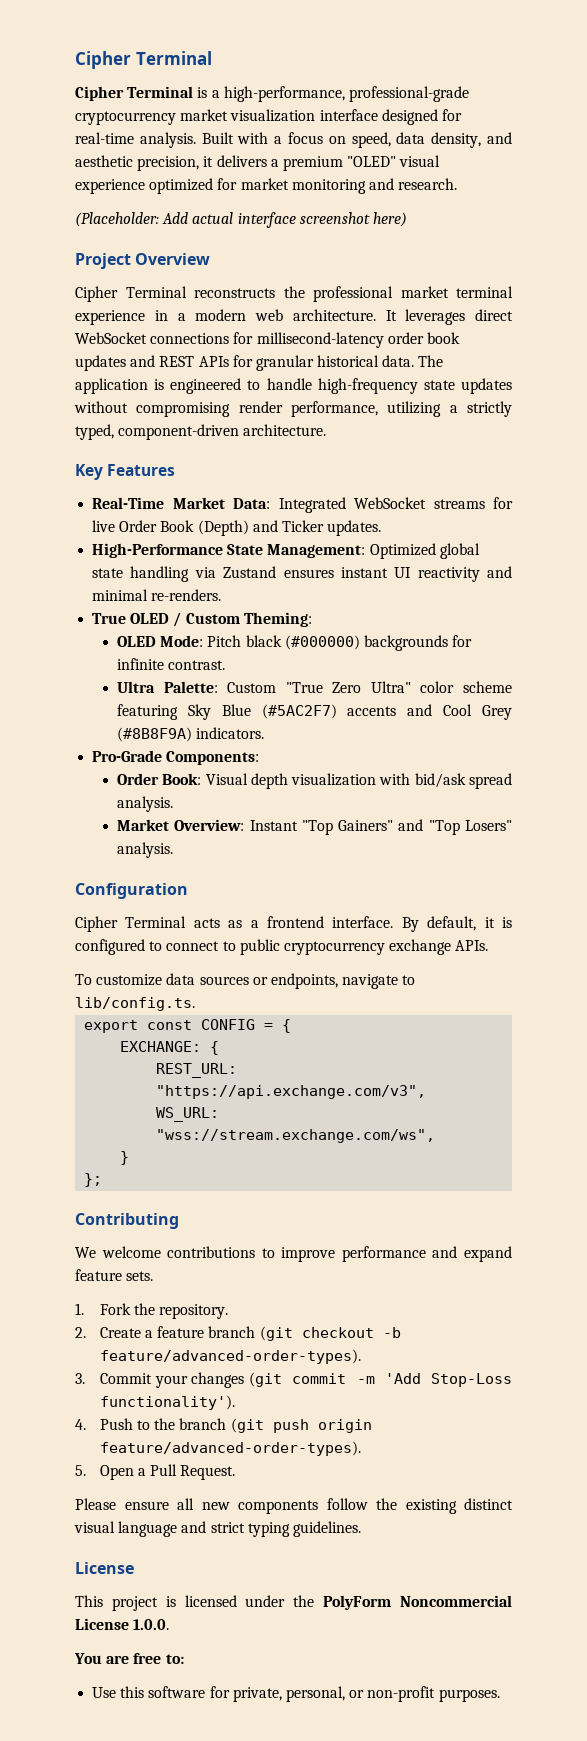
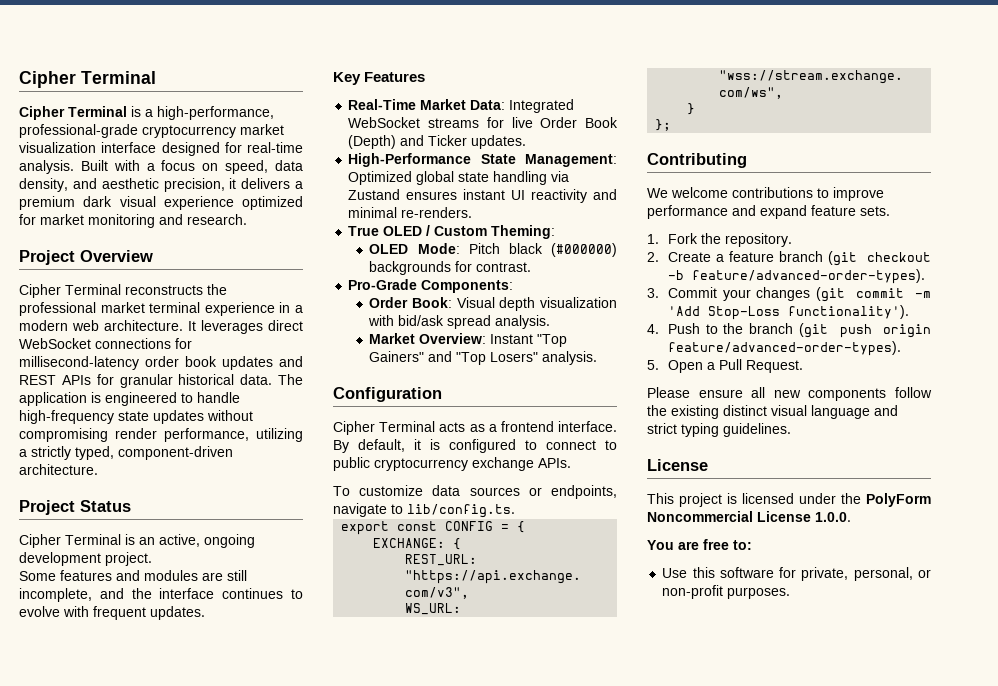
- Built with a focus on speed, data density, and aesthetic precision, it delivers a premium "OLED" visual experience optimized for market monitoring and research.
+ Built with a focus on speed, data density, and aesthetic precision, it delivers a premium dark visual experience optimized for market monitoring and research.
- (Placeholder: Add actual interface screenshot here)
+ Project Status
+ Cipher Terminal is an active, ongoing development project.
+ Some features and modules are still incomplete, and the interface continues to evolve with frequent updates.
- OLED Mode: Pitch black (#000000) backgrounds for infinite contrast.
+ OLED Mode: Pitch black (#000000) backgrounds for contrast.
- Ultra Palette: Custom "True Zero Ultra" color scheme featuring Sky Blue (#5AC2F7) accents and Cool Grey (#8B8F9A) indicators.

